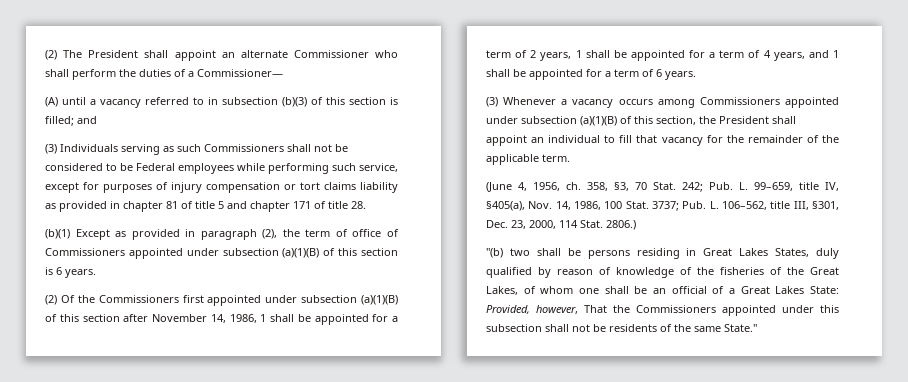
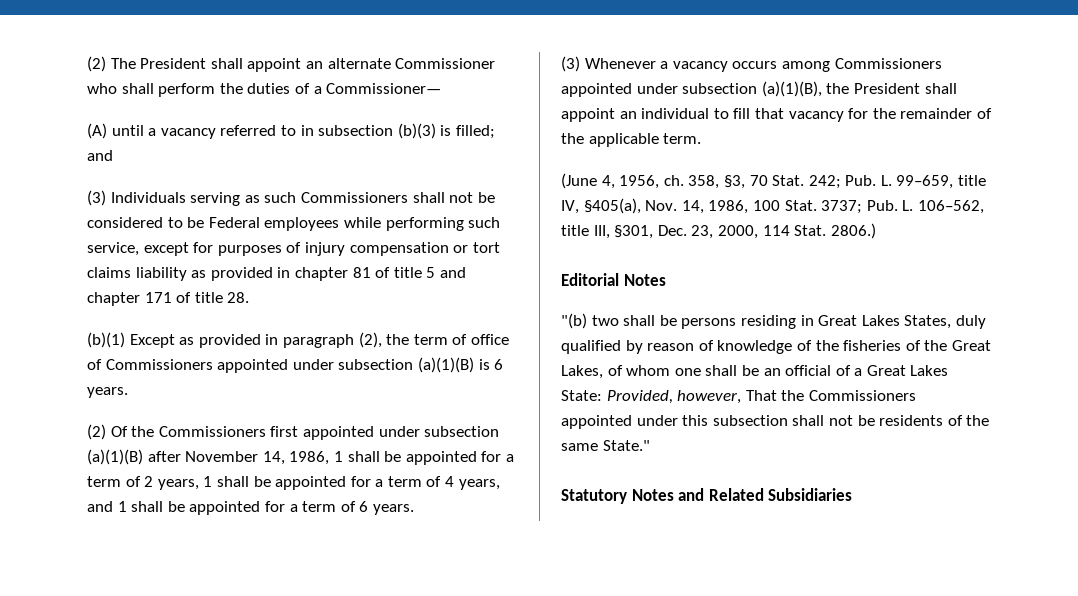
- (A) until a vacancy referred to in subsection (b)(3) of this section is filled; and
+ (A) until a vacancy referred to in subsection (b)(3) is filled; and
- (b)(1) Except as provided in paragraph (2), the term of office of Commissioners appointed under subsection (a)(1)(B) of this section is 6 years.
+ (b)(1) Except as provided in paragraph (2), the term of office of Commissioners appointed under subsection (a)(1)(B) is 6 years.
- (2) Of the Commissioners first appointed under subsection (a)(1)(B) of this section after November 14, 1986, 1 shall be appointed for a term of 2 years, 1 shall be appointed for a term of 4 years, and 1 shall be appointed for a term of 6 years.
+ (2) Of the Commissioners first appointed under subsection (a)(1)(B) after November 14, 1986, 1 shall be appointed for a term of 2 years, 1 shall be appointed for a term of 4 years, and 1 shall be appointed for a term of 6 years.
- (3) Whenever a vacancy occurs among Commissioners appointed under subsection (a)(1)(B) of this section, the President shall appoint an individual to fill that vacancy for the remainder of the applicable term.
+ (3) Whenever a vacancy occurs among Commissioners appointed under subsection (a)(1)(B), the President shall appoint an individual to fill that vacancy for the remainder of the applicable term.
+ Editorial Notes
+ Statutory Notes and Related Subsidiaries

